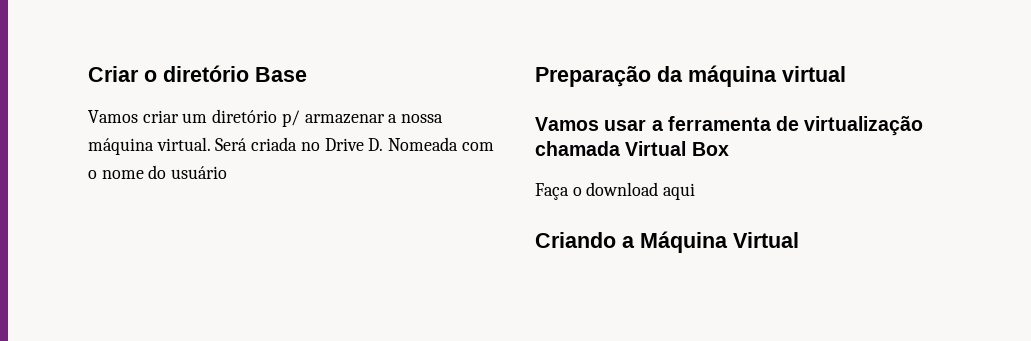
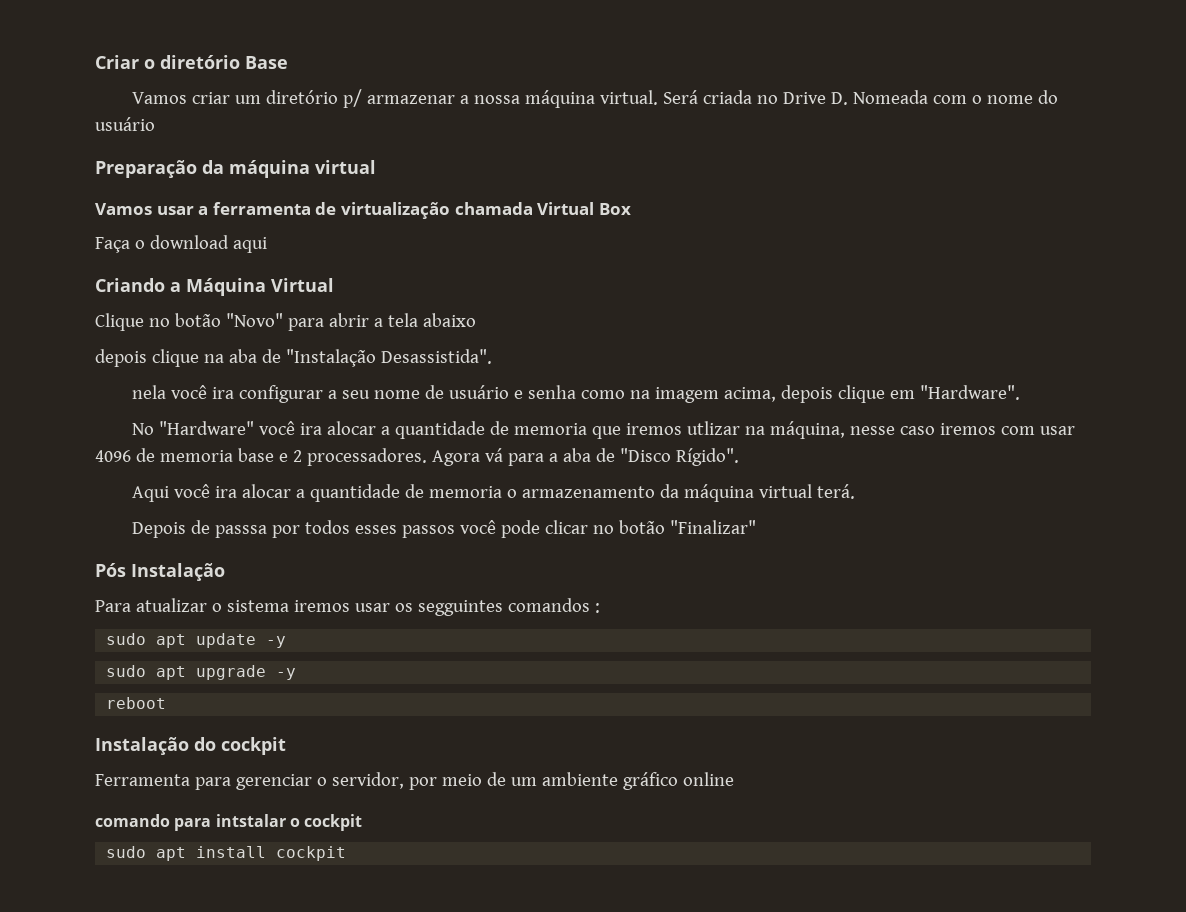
+ Clique no botão "Novo" para abrir a tela abaixo
+ depois clique na aba de "Instalação Desassistida".
+ nela você ira configurar a seu nome de usuário e senha como na imagem acima, depois clique em "Hardware".
+ No "Hardware" você ira alocar a quantidade de memoria que iremos utlizar na máquina, nesse caso iremos com usar 4096 de memoria base e 2 processadores. Agora vá para a aba de "Disco Rígido".
+ Aqui você ira alocar a quantidade de memoria o armazenamento da máquina virtual terá.
+ Depois de passsa por todos esses passos você pode clicar no botão "Finalizar"
+ Pós Instalação
+ Para atualizar o sistema iremos usar os segguintes comandos :
+ sudo apt update -y
+ sudo apt upgrade -y
+ reboot
+ Instalação do cockpit
+ Ferramenta para gerenciar o servidor, por meio de um ambiente gráfico online
+ comando para intstalar o cockpit
+ sudo apt install cockpit

